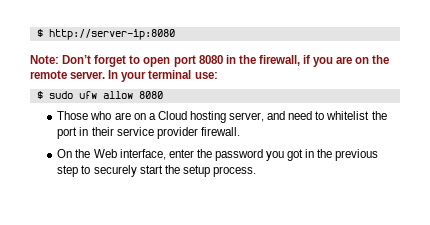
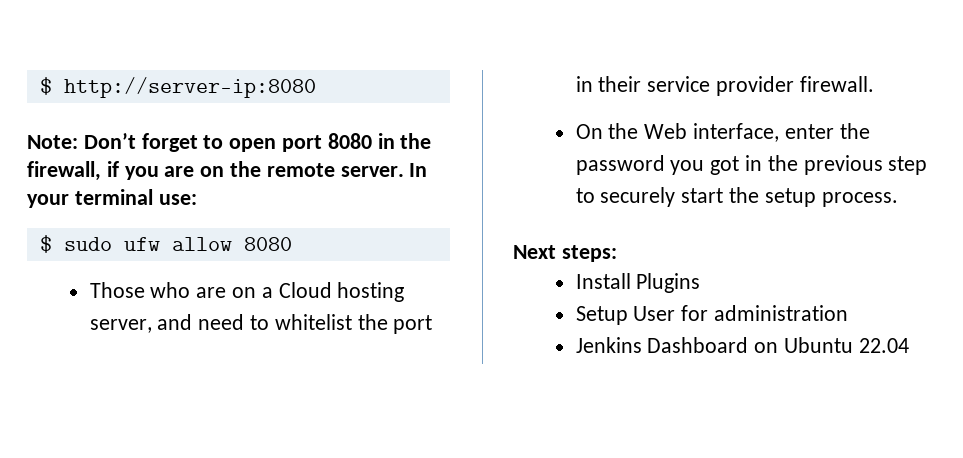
+ Next steps:
+ Install Plugins
+ Setup User for administration
+ Jenkins Dashboard on Ubuntu 22.04

